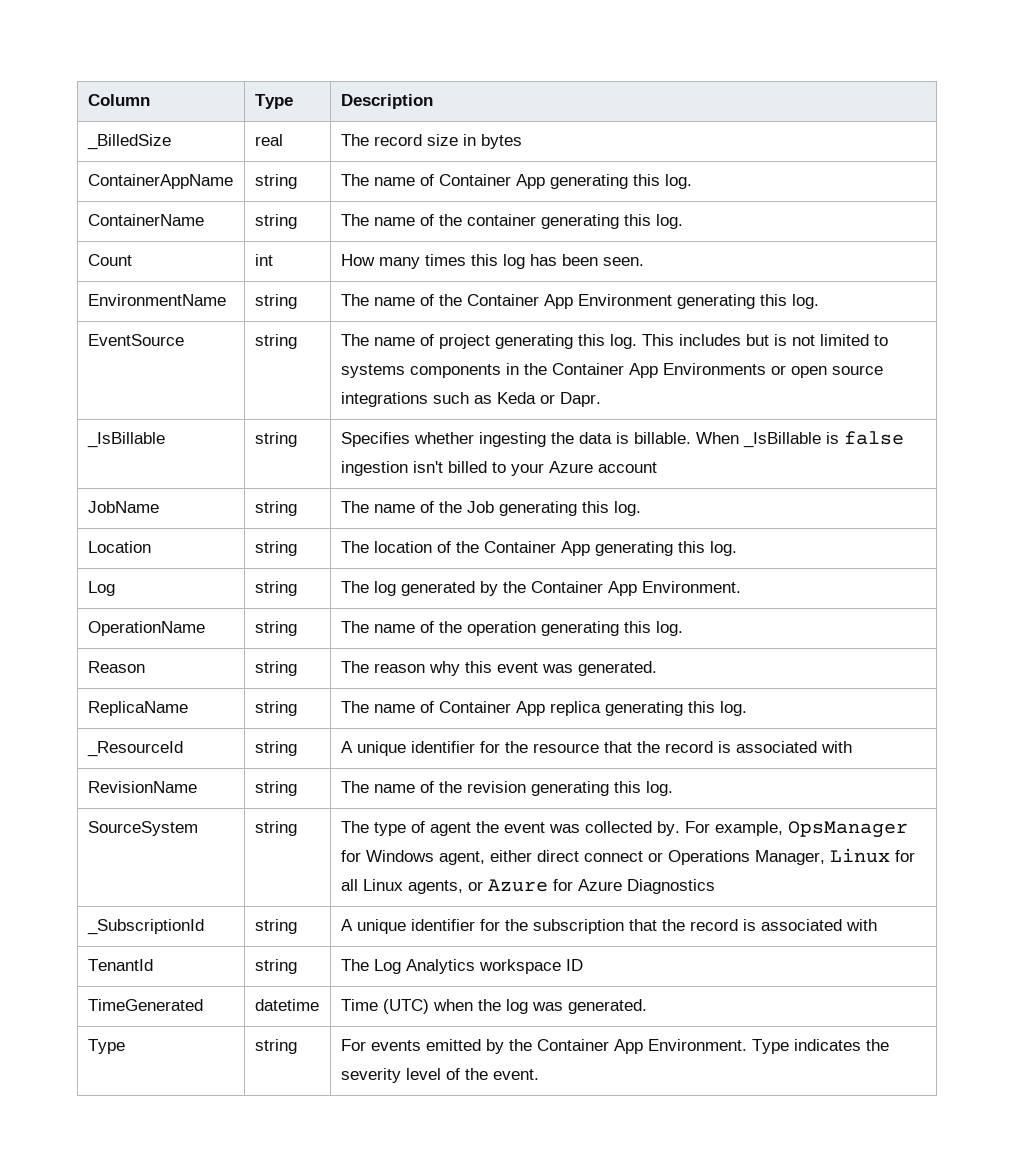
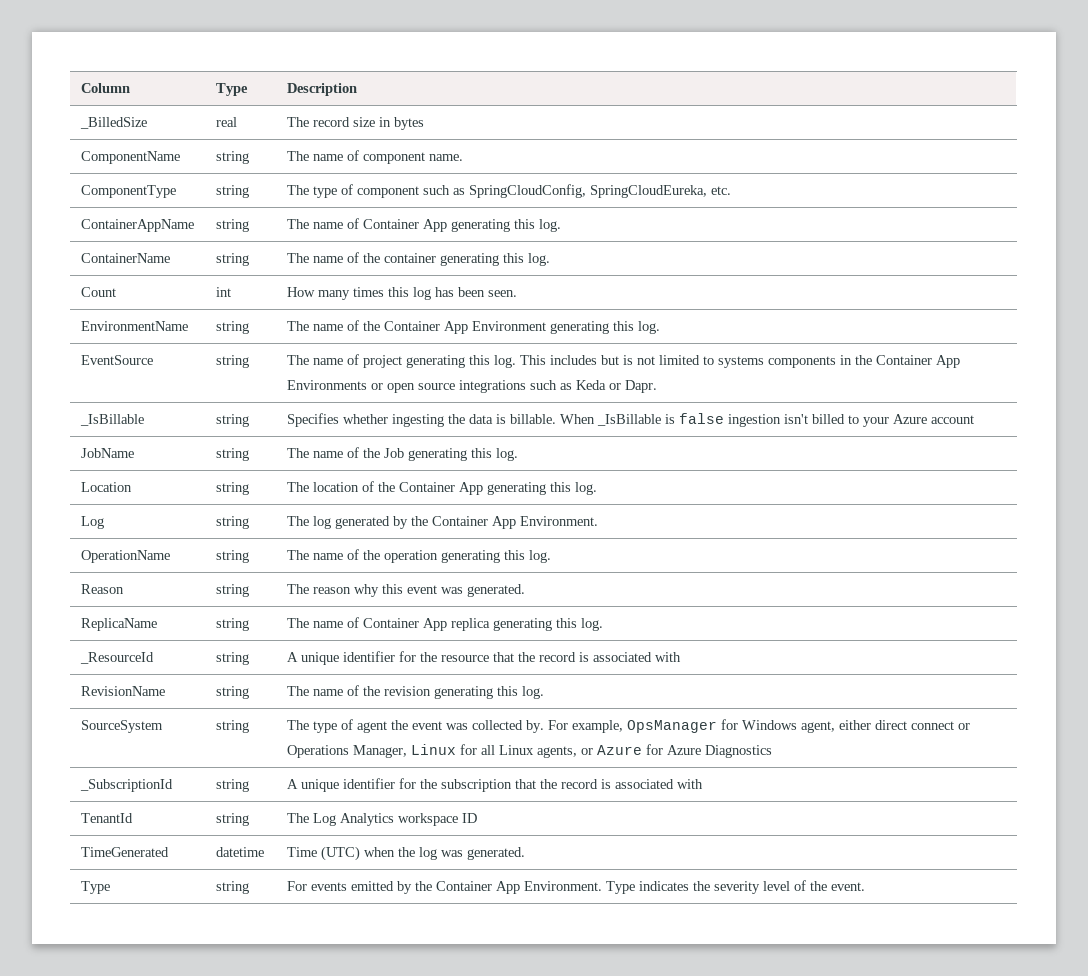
+ ComponentName | string | The name of component name.
+ ComponentType | string | The type of component such as SpringCloudConfig, SpringCloudEureka, etc.

